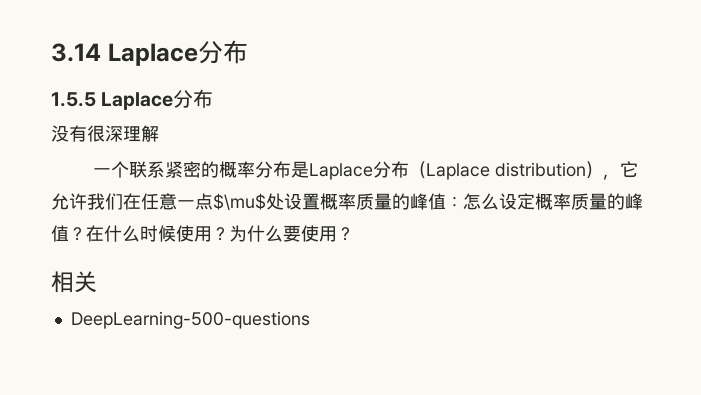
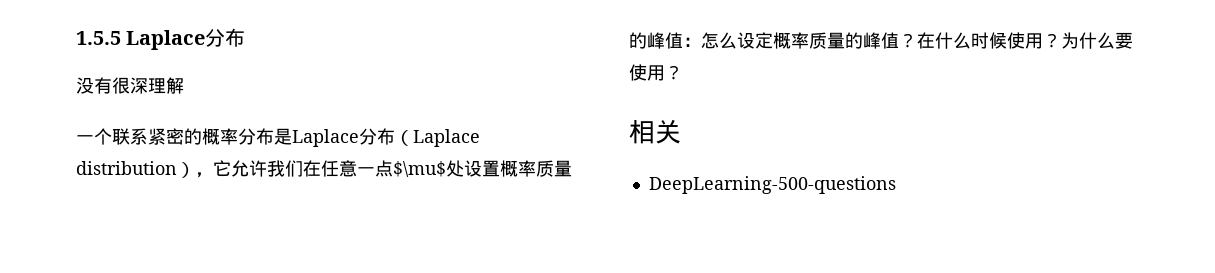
- 3.14 Laplace分布

